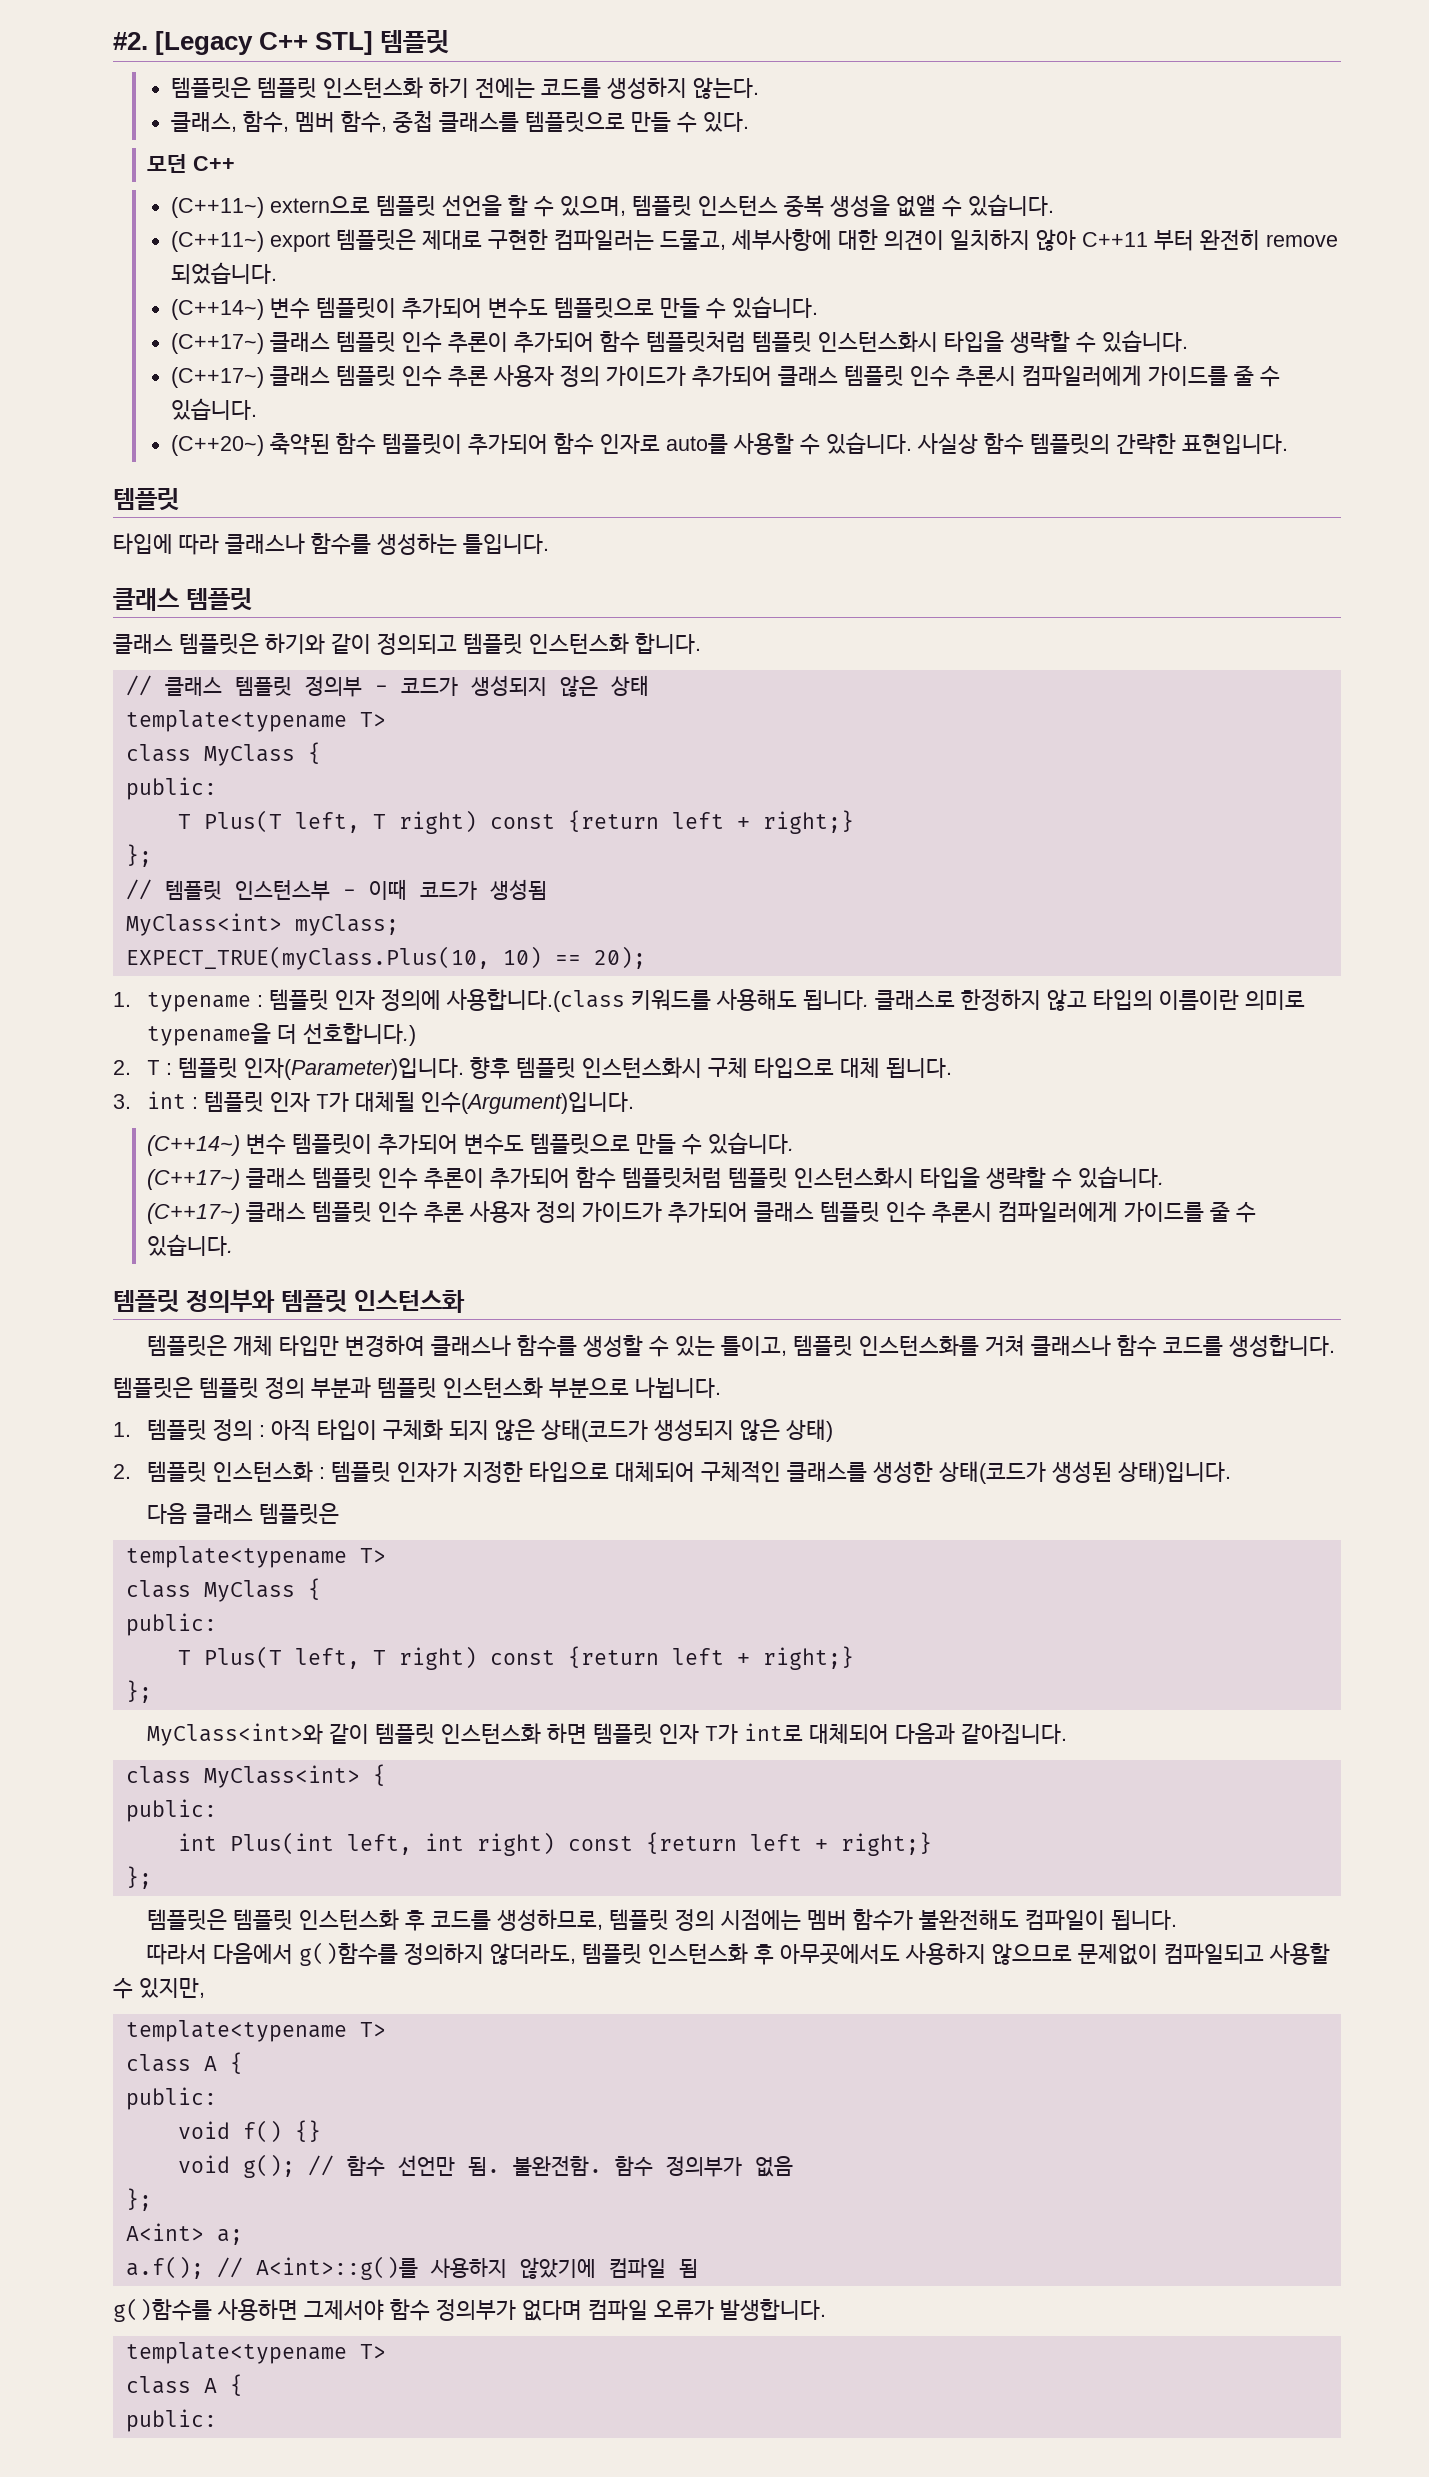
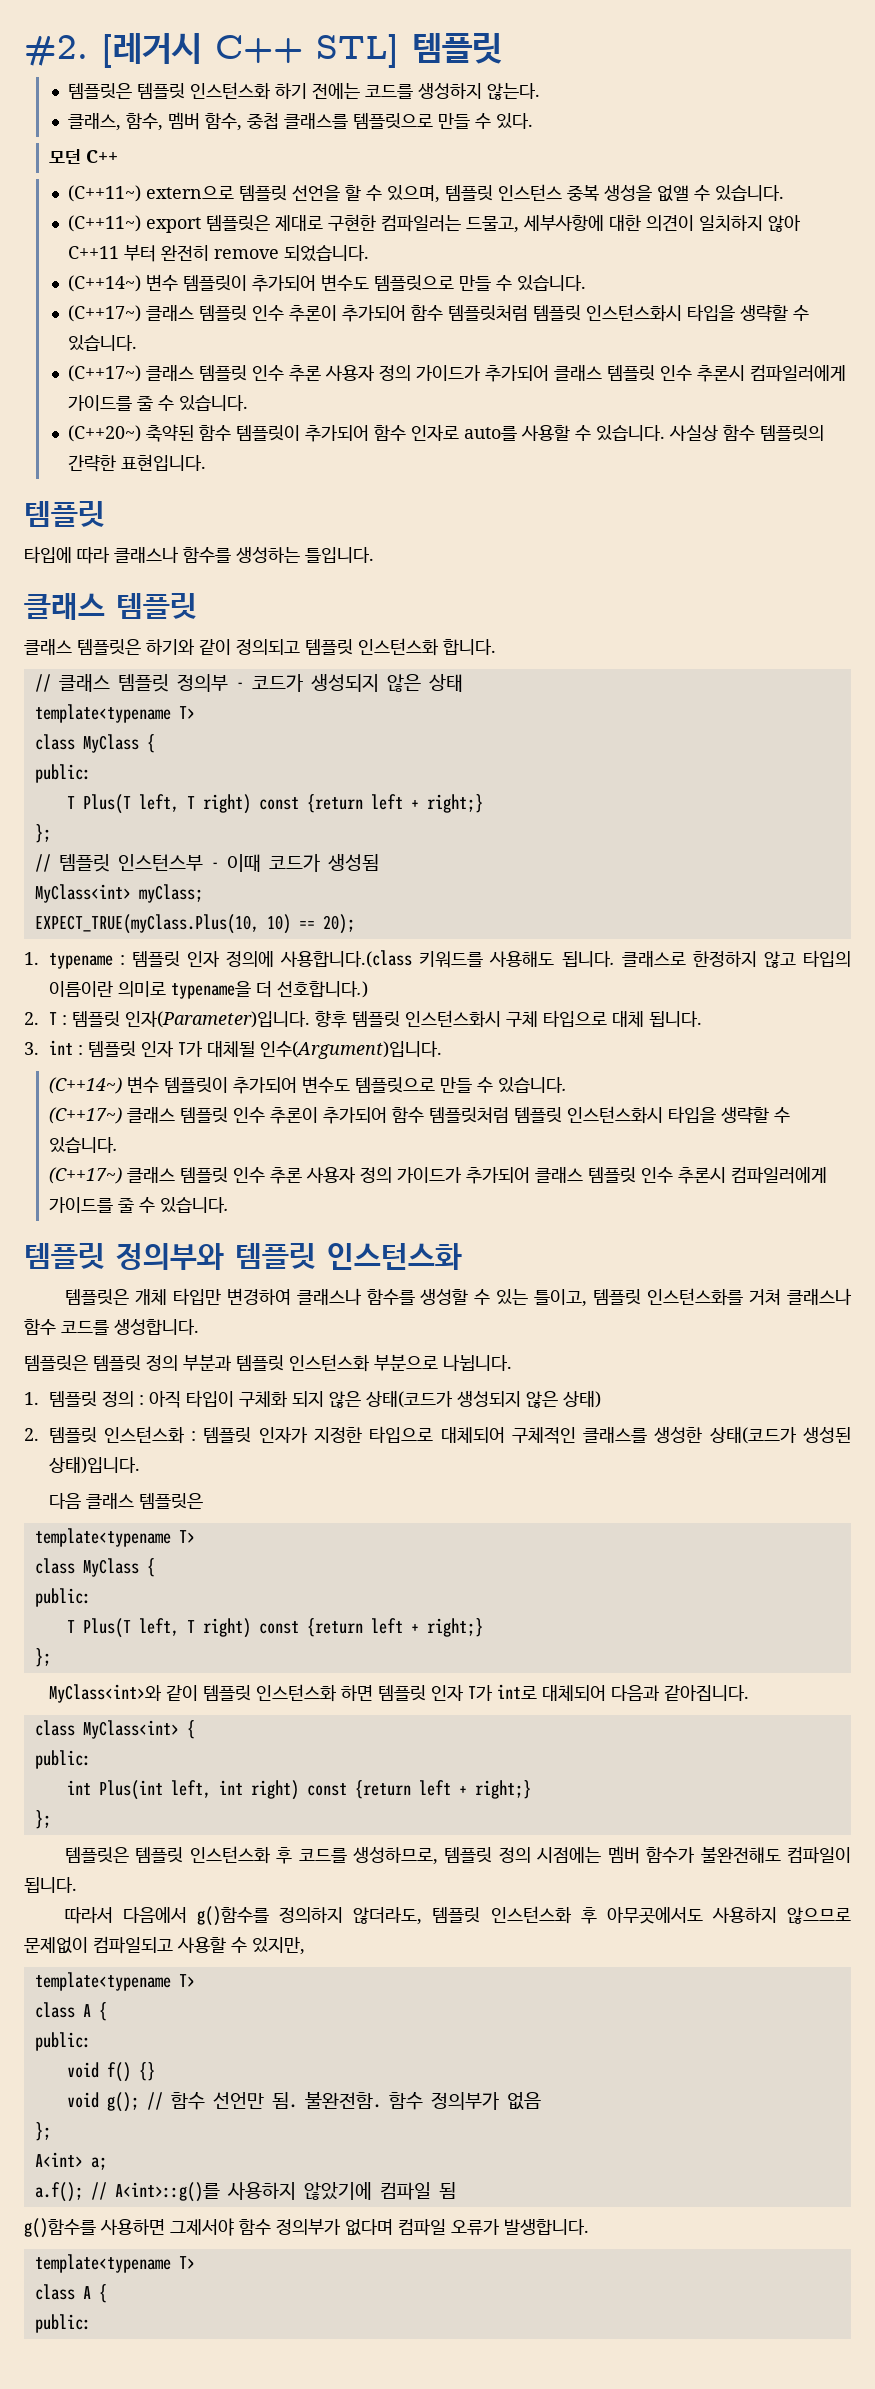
- [Legacy C++ STL] 템플릿
+ [레거시 C++ STL] 템플릿

